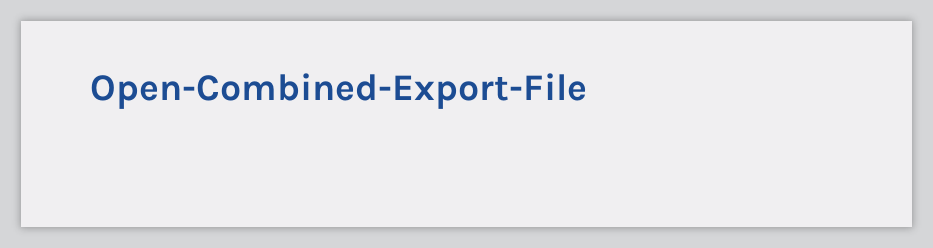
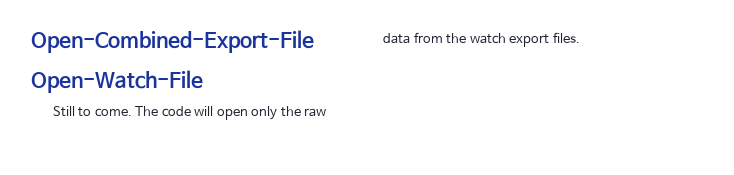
+ Open-Watch-File
+ Still to come. The code will open only the raw data from the watch export files.

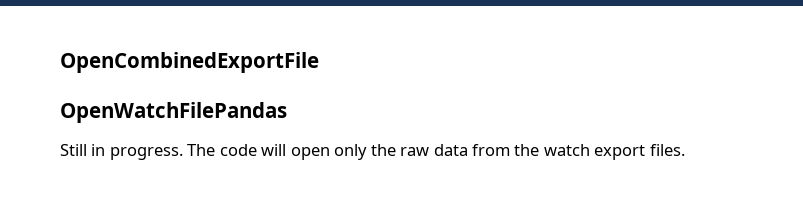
- Open-Combined-Export-File
- Open-Watch-File
+ OpenCombinedExportFile
+ OpenWatchFilePandas
- Still to come.
+ Still in progress.

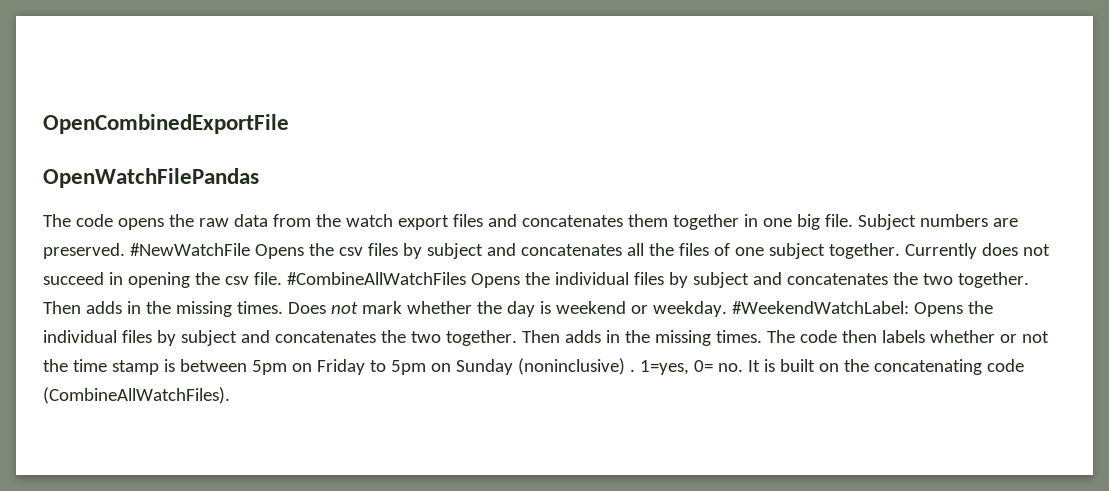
- Still in progress. The code will open only the raw data from the watch export files.
+ The code opens the raw data from the watch export files and concatenates them together in one big file. Subject numbers are preserved. #NewWatchFile Opens the csv files by subject and concatenates all the files of one subject together. Currently does not succeed in opening the csv file. #CombineAllWatchFiles Opens the individual files by subject and concatenates the two together. Then adds in the missing times. Does not mark whether the day is weekend or weekday. #WeekendWatchLabel: Opens the individual files by subject and concatenates the two together. Then adds in the missing times. The code then labels whether or not the time stamp is between 5pm on Friday to 5pm on Sunday (noninclusive) . 1=yes, 0= no. It is built on the concatenating code (CombineAllWatchFiles).

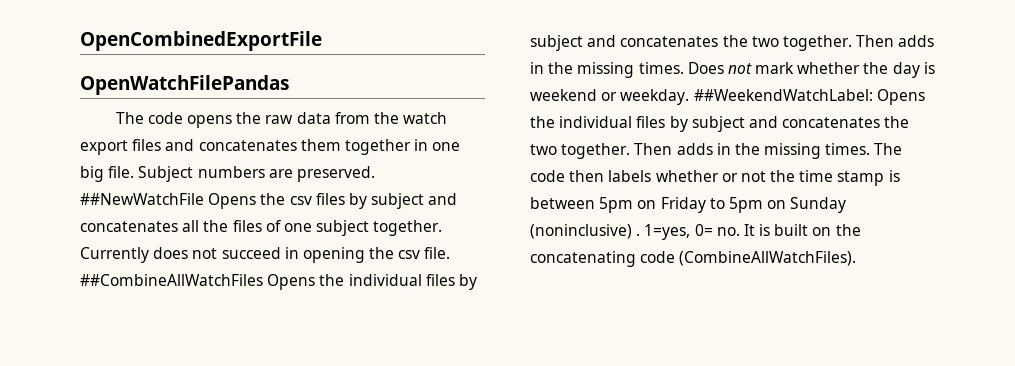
- #NewWatchFile Opens the csv files by subject and concatenates all the files of one subject together.
+ ##NewWatchFile Opens the csv files by subject and concatenates all the files of one subject together.
- #CombineAllWatchFiles Opens the individual files by subject and concatenates the two together.
+ ##CombineAllWatchFiles Opens the individual files by subject and concatenates the two together.
- #WeekendWatchLabel: Opens the individual files by subject and concatenates the two together.
+ ##WeekendWatchLabel: Opens the individual files by subject and concatenates the two together.

